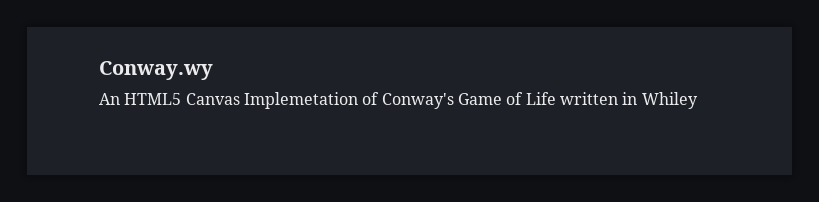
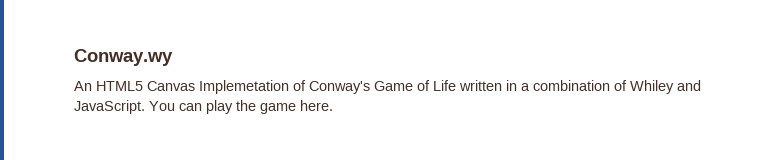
- An HTML5 Canvas Implemetation of Conway's Game of Life written in Whiley
+ An HTML5 Canvas Implemetation of Conway's Game of Life written in a combination of Whiley and JavaScript. You can play the game here.

